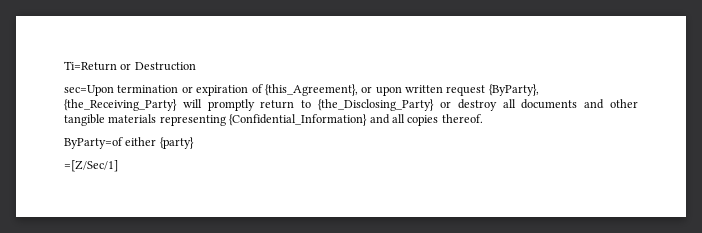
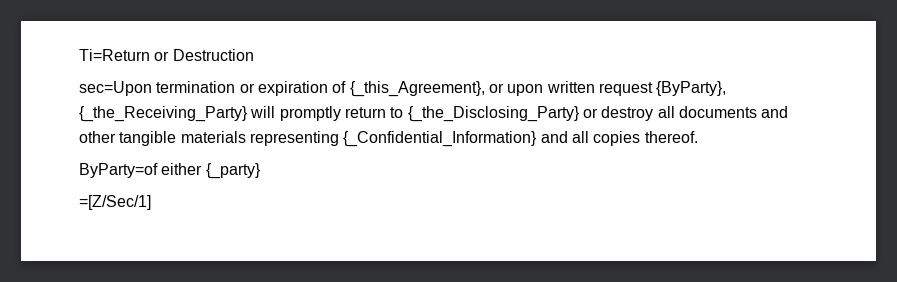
- sec=Upon termination or expiration of {this_Agreement}, or upon written request {ByParty}, {the_Receiving_Party} will promptly return to {the_Disclosing_Party} or destroy all documents and other tangible materials representing {Confidential_Information} and all copies thereof.
+ sec=Upon termination or expiration of {_this_Agreement}, or upon written request {ByParty}, {_the_Receiving_Party} will promptly return to {_the_Disclosing_Party} or destroy all documents and other tangible materials representing {_Confidential_Information} and all copies thereof.
- ByParty=of either {party}
+ ByParty=of either {_party}

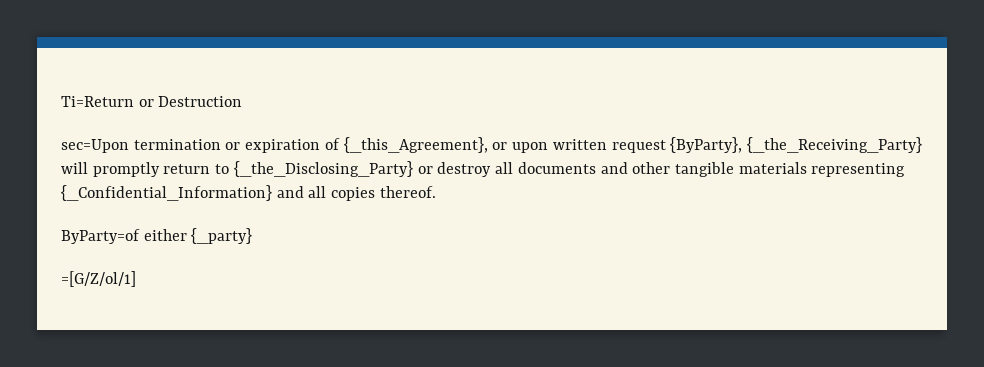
- =[Z/Sec/1]
+ =[G/Z/ol/1]

